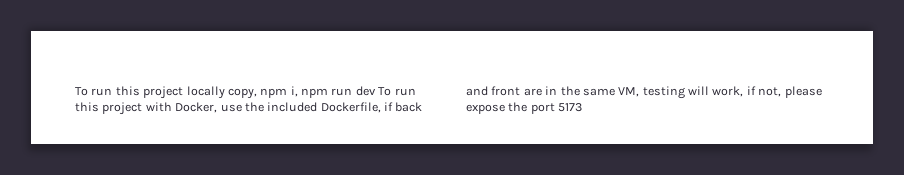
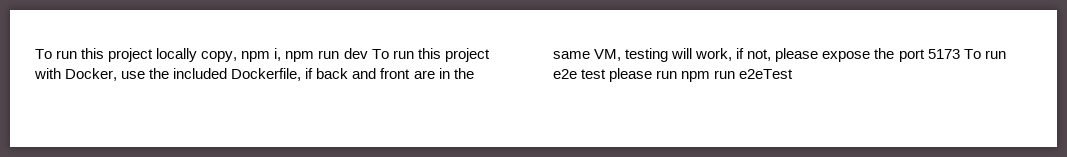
- To run this project locally copy, npm i, npm run dev To run this project with Docker, use the included Dockerfile, if back and front are in the same VM, testing will work, if not, please expose the port 5173
+ To run this project locally copy, npm i, npm run dev To run this project with Docker, use the included Dockerfile, if back and front are in the same VM, testing will work, if not, please expose the port 5173 To run e2e test please run npm run e2eTest

